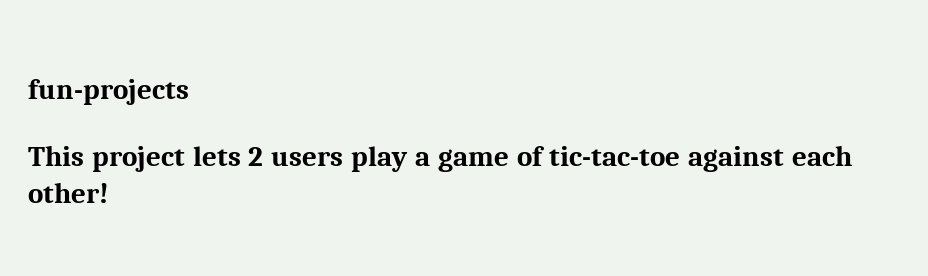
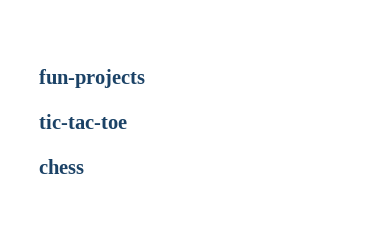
- This project lets 2 users play a game of tic-tac-toe against each other!
+ tic-tac-toe
+ chess

